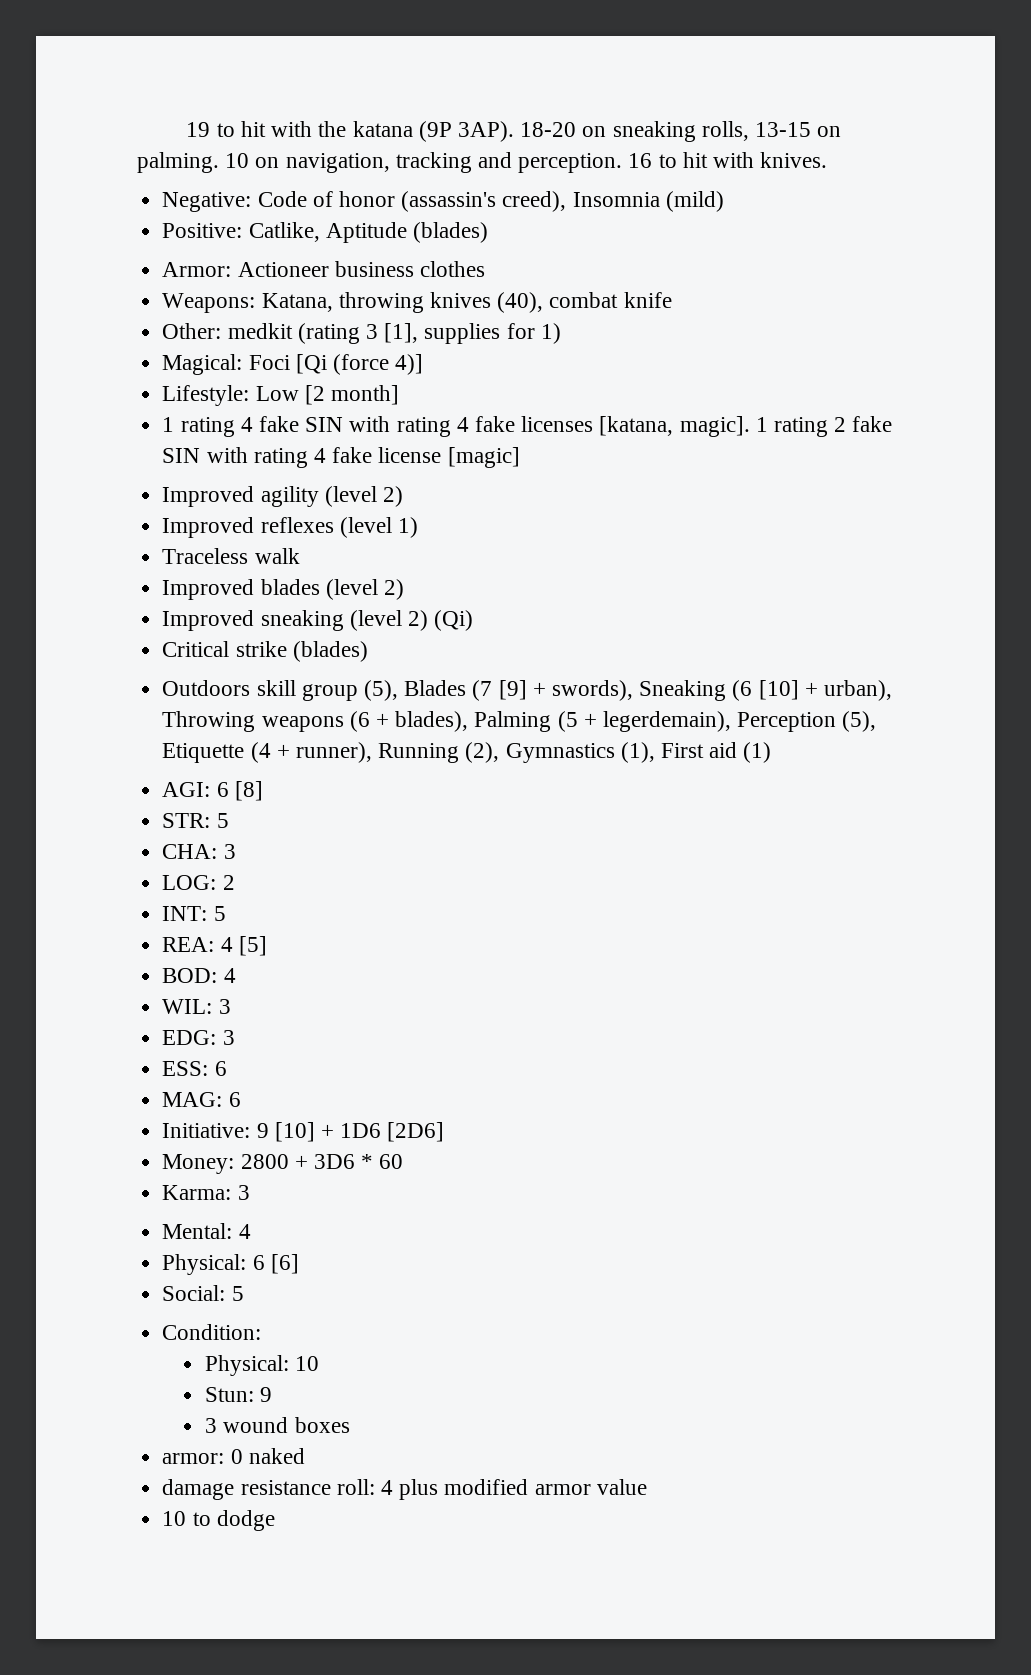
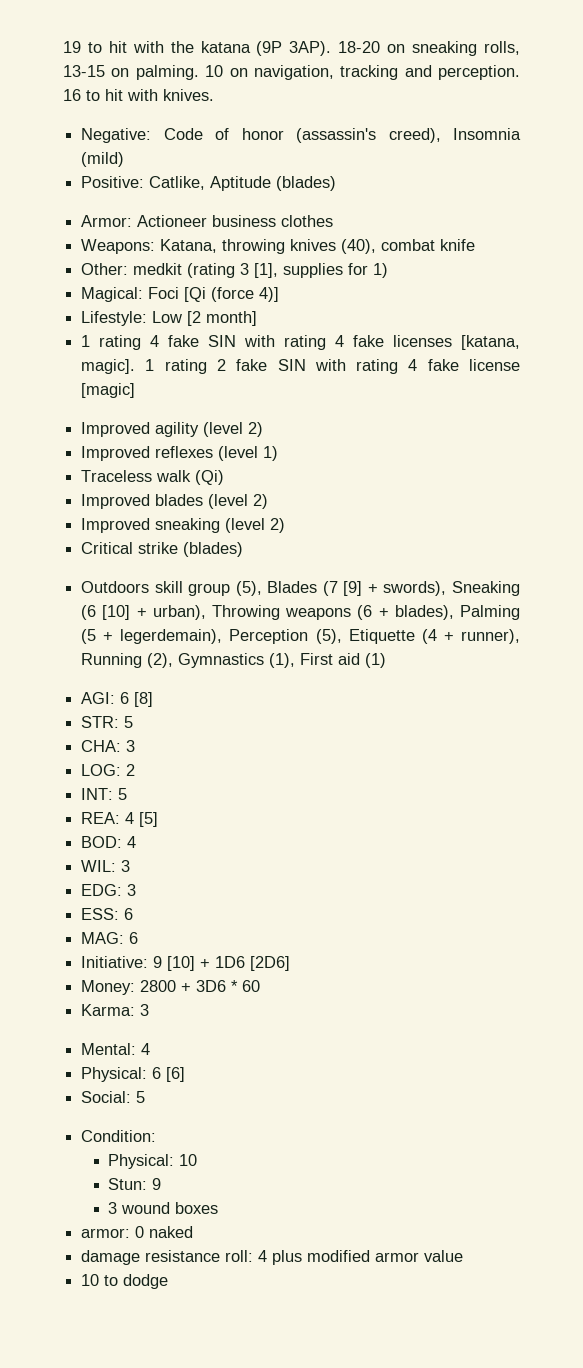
- Traceless walk
+ Traceless walk (Qi)
- Improved sneaking (level 2) (Qi)
+ Improved sneaking (level 2)

